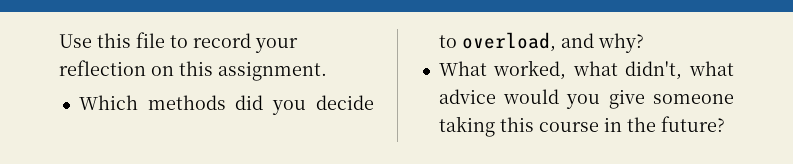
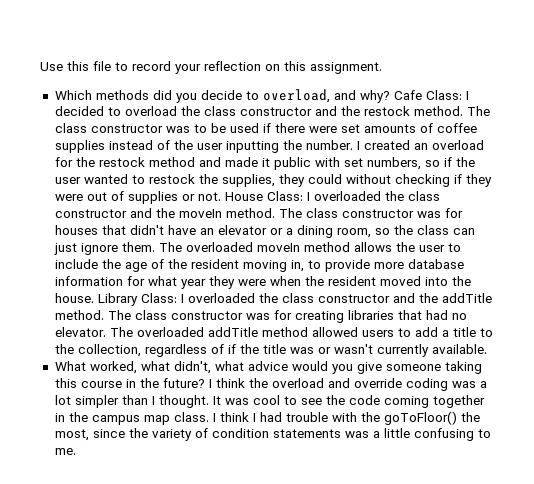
+ Cafe Class: I decided to overload the class constructor and the restock method. The class constructor was to be used if there were set amounts of coffee supplies instead of the user inputting the number. I created an overload for the restock method and made it public with set numbers, so if the user wanted to restock the supplies, they could without checking if they were out of supplies or not. House Class: I overloaded the class constructor and the moveIn method. The class constructor was for houses that didn't have an elevator or a dining room, so the class can just ignore them. The overloaded moveIn method allows the user to include the age of the resident moving in, to provide more database information for what year they were when the resident moved into the house. Library Class: I overloaded the class constructor and the addTitle method. The class constructor was for creating libraries that had no elevator. The overloaded addTitle method allowed users to add a title to the collection, regardless of if the title was or wasn't currently available.
+ I think the overload and override coding was a lot simpler than I thought. It was cool to see the code coming together in the campus map class. I think I had trouble with the goToFloor() the most, since the variety of condition statements was a little confusing to me.

